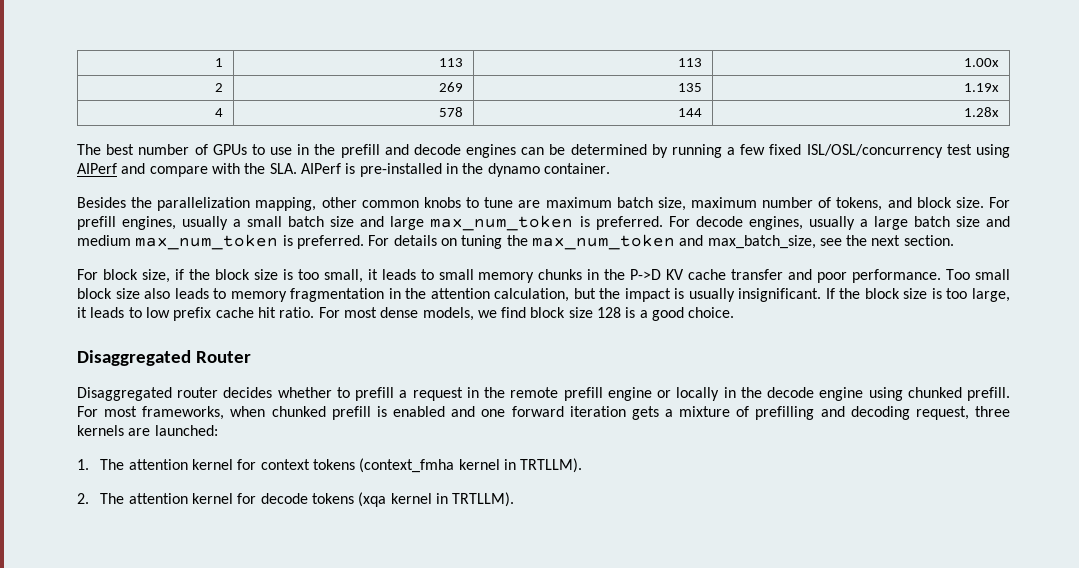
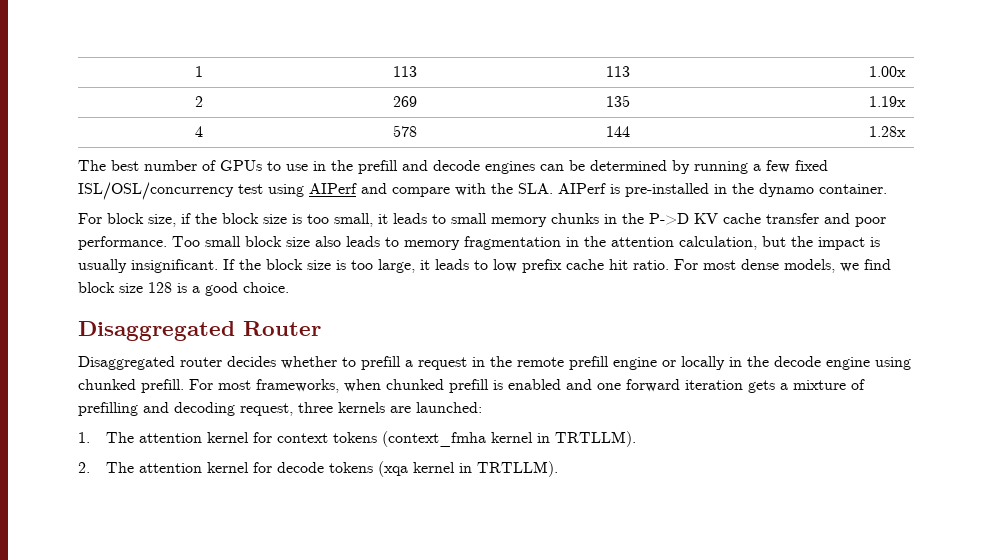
- Besides the parallelization mapping, other common knobs to tune are maximum batch size, maximum number of tokens, and block size. For prefill engines, usually a small batch size and large max_num_token is preferred. For decode engines, usually a large batch size and medium max_num_token is preferred. For details on tuning the max_num_token and max_batch_size, see the next section.

